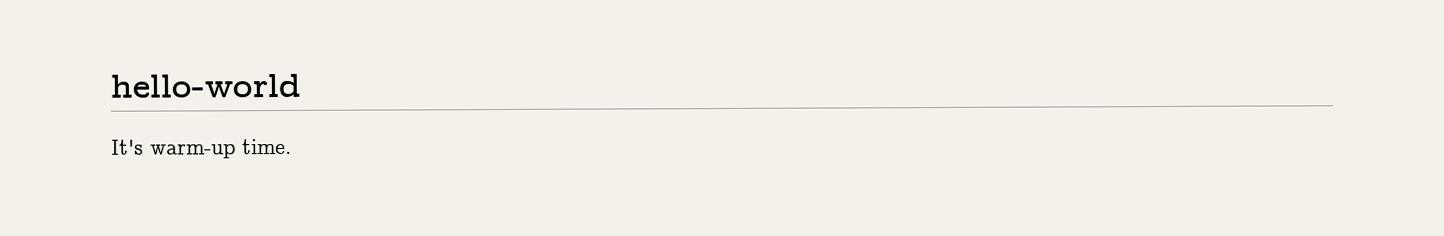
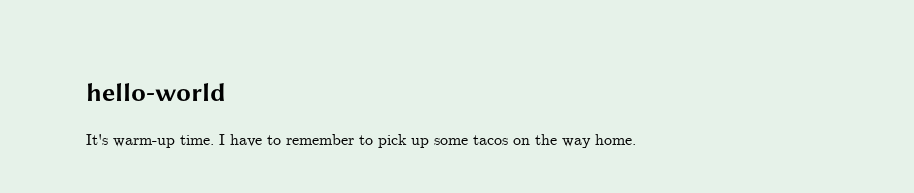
+ I have to remember to pick up some tacos on the way home.

